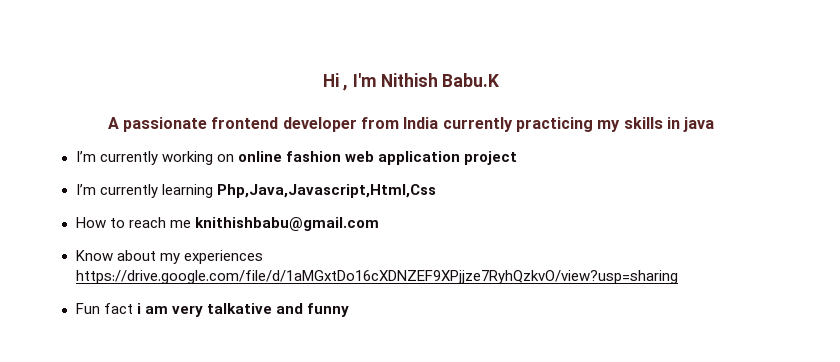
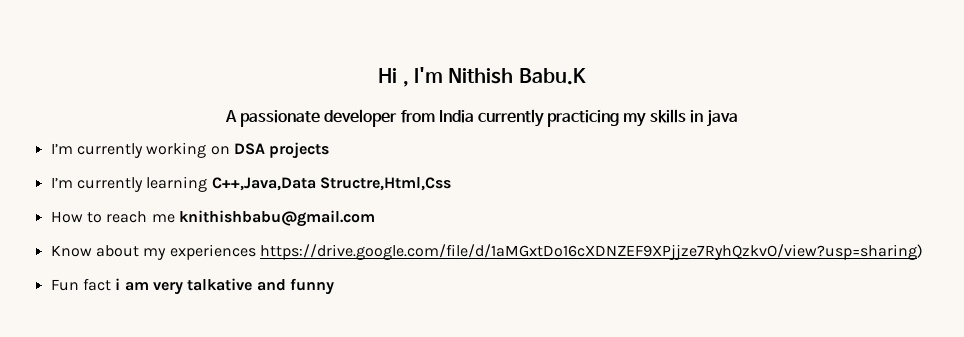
- A passionate frontend developer from India currently practicing my skills in java
+ A passionate developer from India currently practicing my skills in java
- I’m currently working on online fashion web application project
+ I’m currently working on DSA projects
- I’m currently learning Php,Java,Javascript,Html,Css
+ I’m currently learning C++,Java,Data Structre,Html,Css
- Know about my experiences https://drive.google.com/file/d/1aMGxtDo16cXDNZEF9XPjjze7RyhQzkvO/view?usp=sharing
+ Know about my experiences https://drive.google.com/file/d/1aMGxtDo16cXDNZEF9XPjjze7RyhQzkvO/view?usp=sharing)

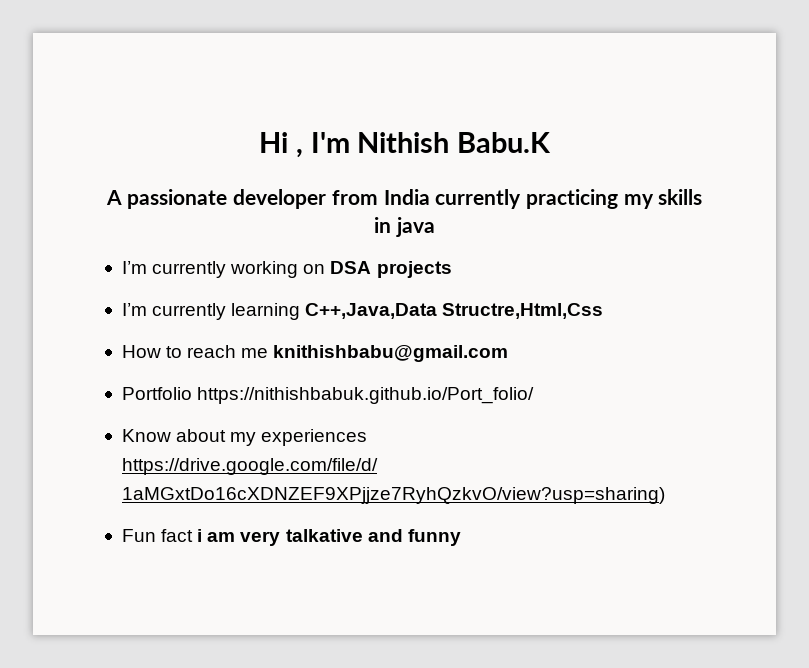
+ Portfolio https://nithishbabuk.github.io/Port_folio/

